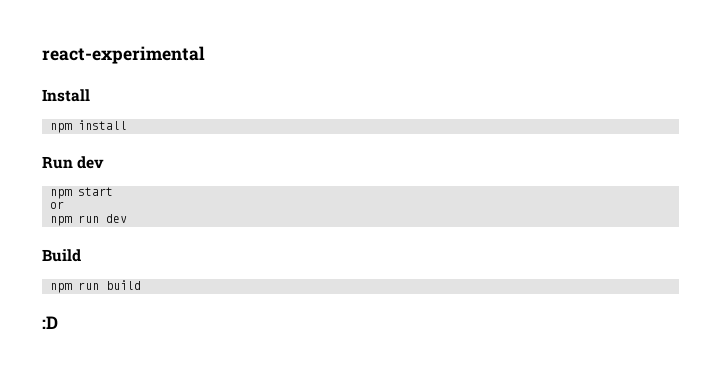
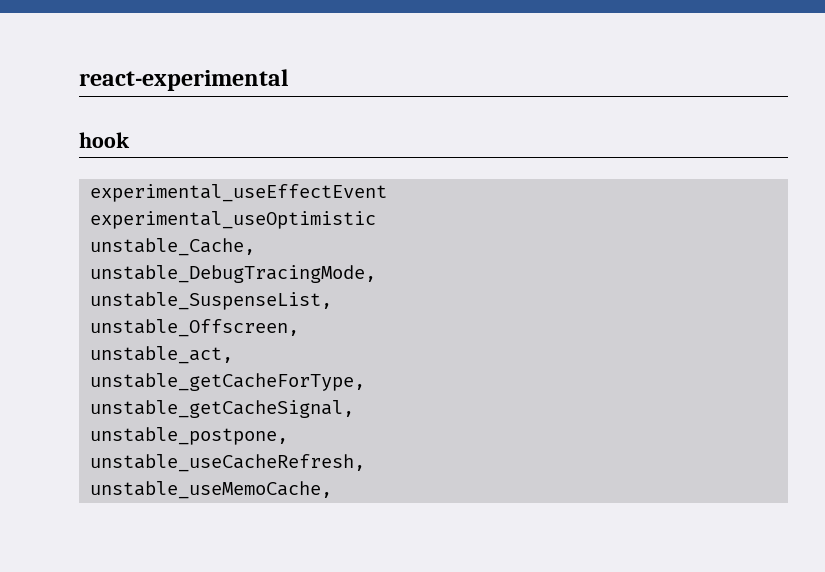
- Install
- npm install
- Run dev
- npm start
- or
- npm run dev
- Build
- npm run build
- :D
+ hook
+ experimental_useEffectEvent
+ experimental_useOptimistic
+ unstable_Cache,
+ unstable_DebugTracingMode,
+ unstable_SuspenseList,
+ unstable_Offscreen,
+ unstable_act,
+ unstable_getCacheForType,
+ unstable_getCacheSignal,
+ unstable_postpone,
+ unstable_useCacheRefresh,
+ unstable_useMemoCache,

